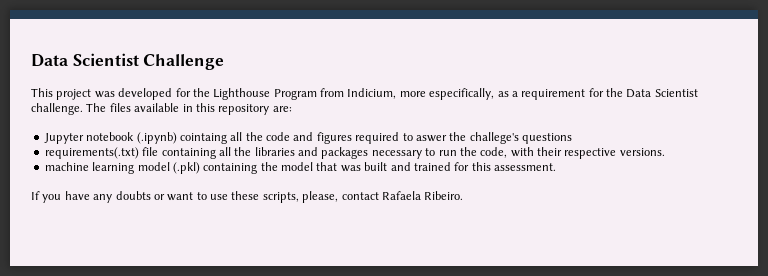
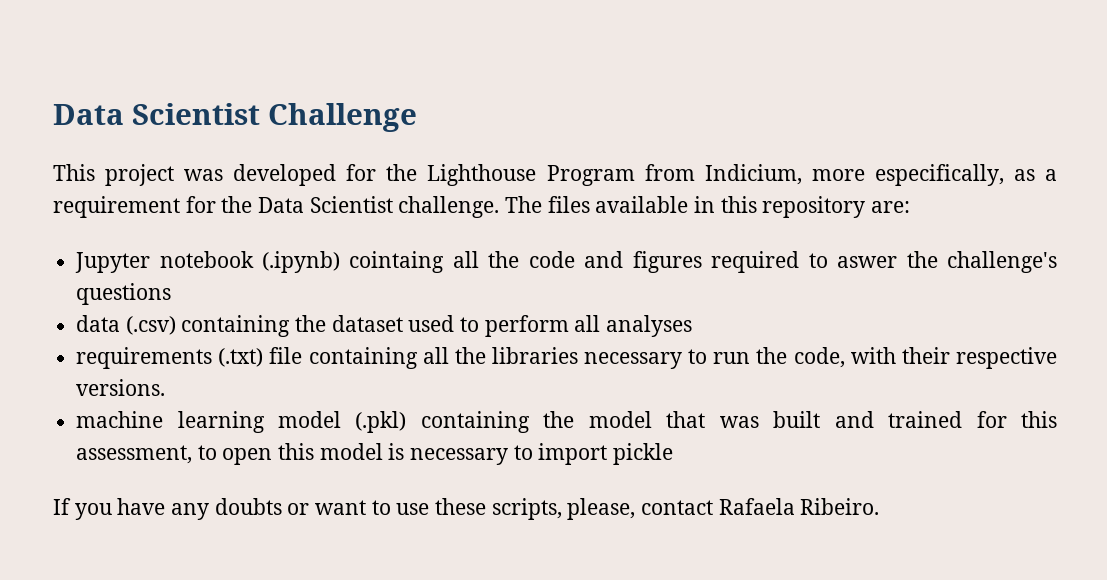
- Jupyter notebook (.ipynb) cointaing all the code and figures required to aswer the challege's questions
+ Jupyter notebook (.ipynb) cointaing all the code and figures required to aswer the challenge's questions
- requirements(.txt) file containing all the libraries and packages necessary to run the code, with their respective versions.
+ data (.csv) containing the dataset used to perform all analyses
+ requirements (.txt) file containing all the libraries necessary to run the code, with their respective versions.
- machine learning model (.pkl) containing the model that was built and trained for this assessment.
+ machine learning model (.pkl) containing the model that was built and trained for this assessment, to open this model is necessary to import pickle

